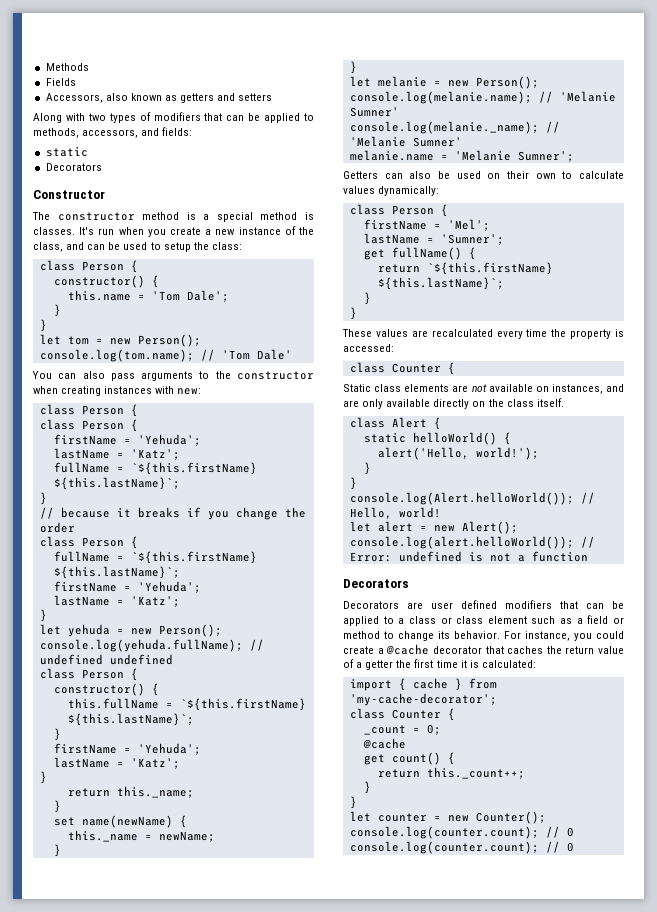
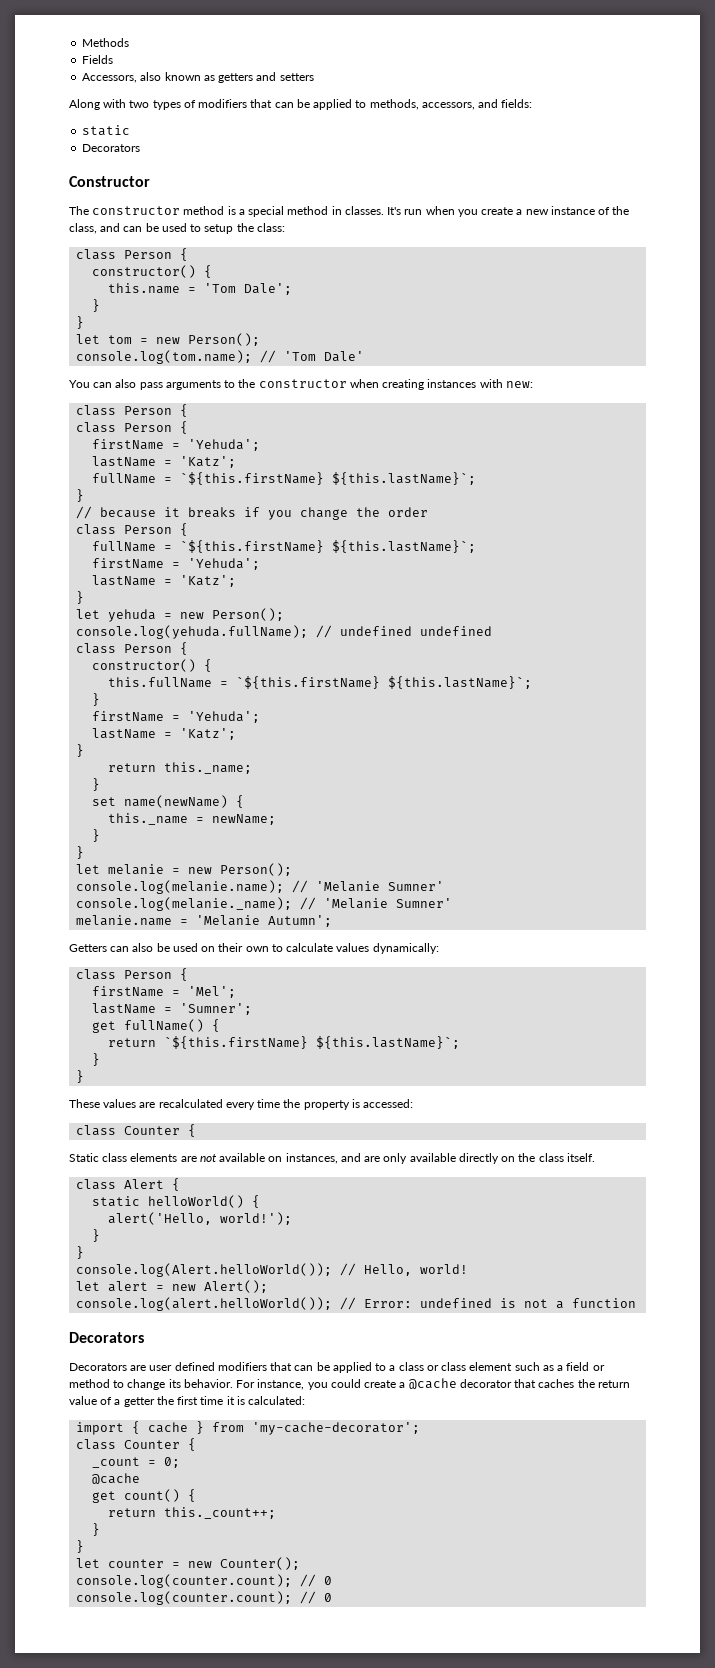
- The constructor method is a special method is classes.
+ The constructor method is a special method in classes.
- melanie.name = 'Melanie Sumner';
+ melanie.name = 'Melanie Autumn';

